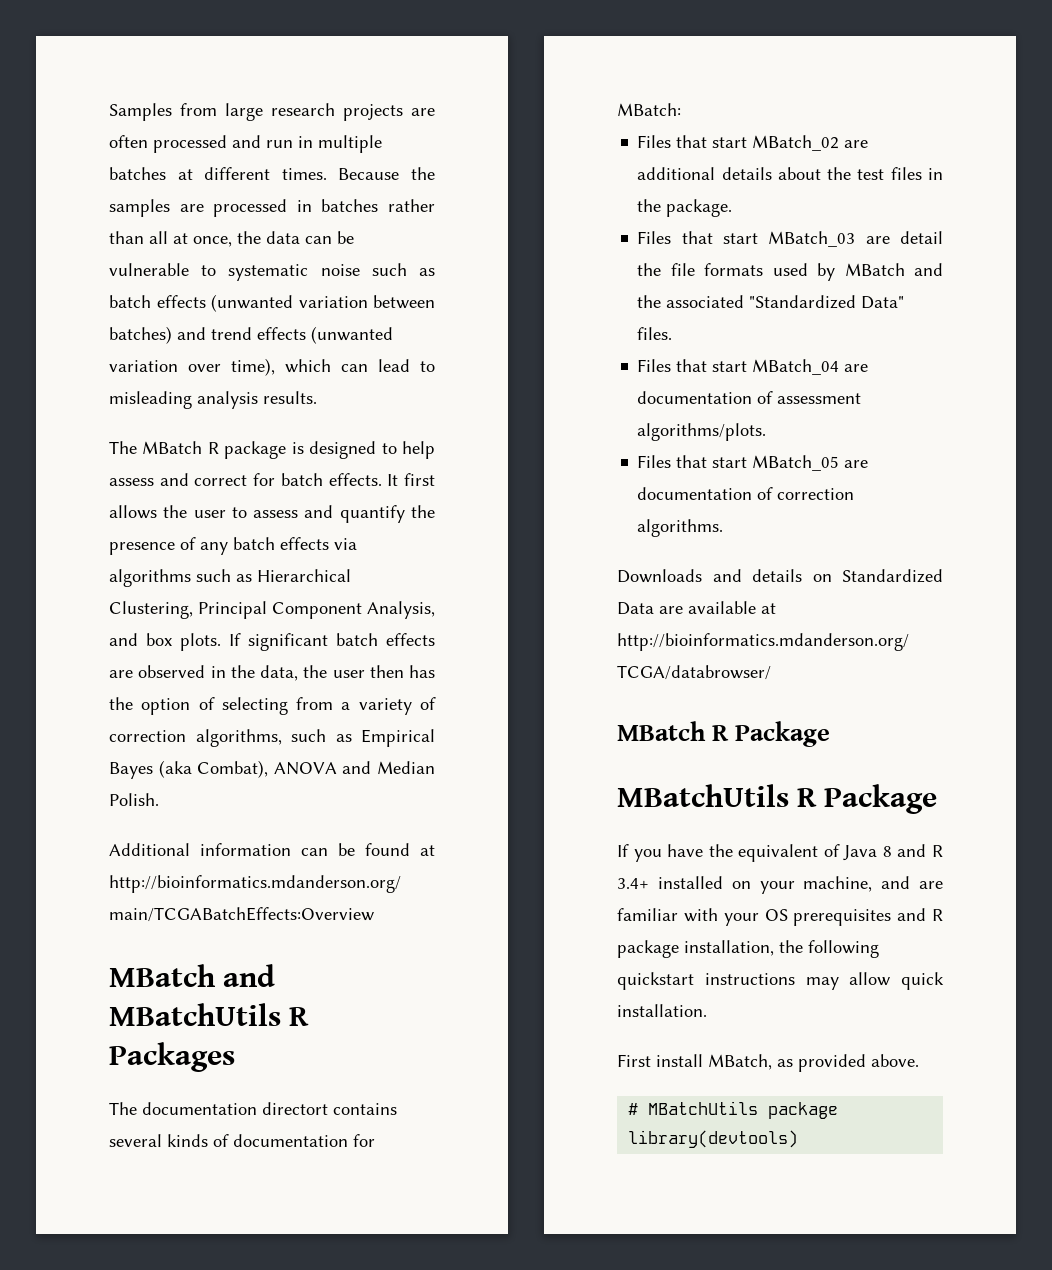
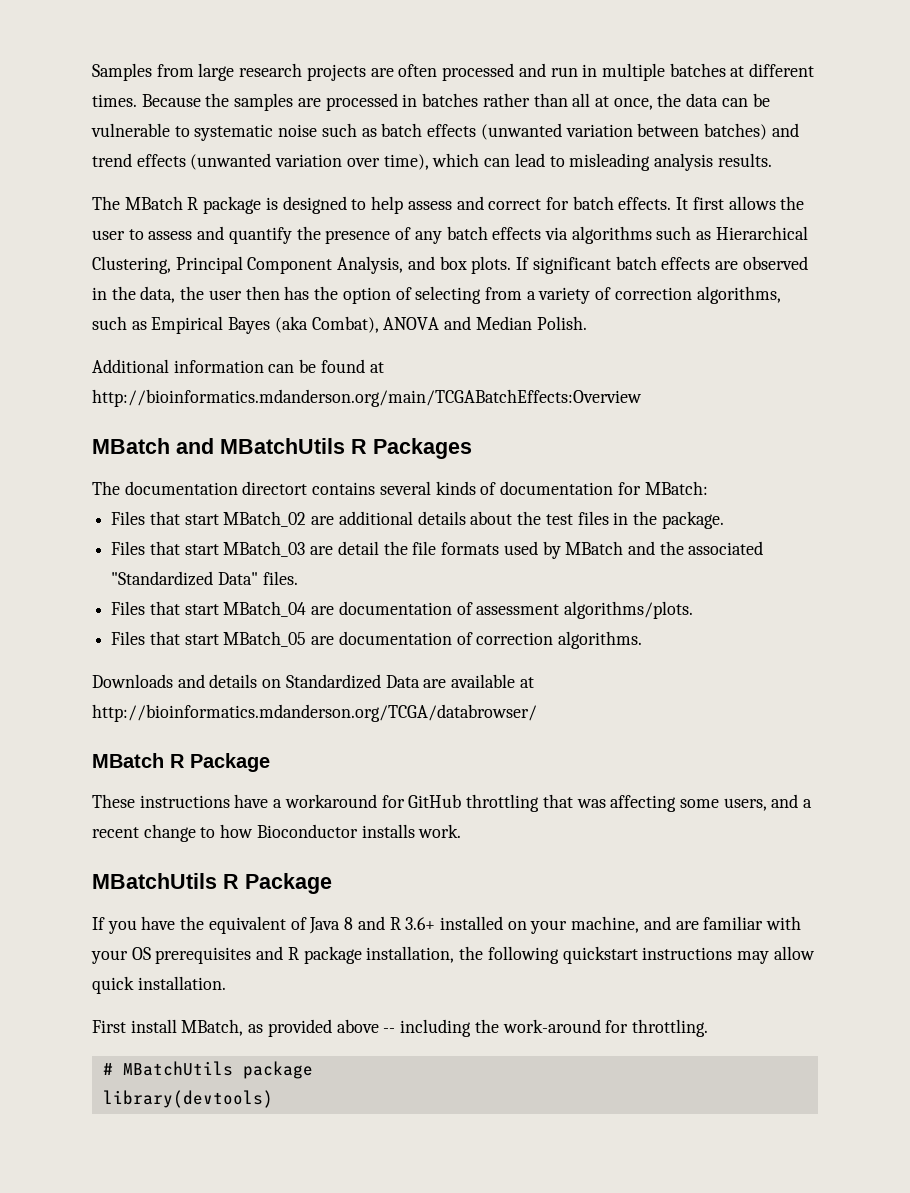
+ These instructions have a workaround for GitHub throttling that was affecting some users, and a recent change to how Bioconductor installs work.
- If you have the equivalent of Java 8 and R 3.4+ installed on your machine, and are familiar with your OS prerequisites and R package installation, the following quickstart instructions may allow quick installation.
+ If you have the equivalent of Java 8 and R 3.6+ installed on your machine, and are familiar with your OS prerequisites and R package installation, the following quickstart instructions may allow quick installation.
- First install MBatch, as provided above.
+ First install MBatch, as provided above -- including the work-around for throttling.

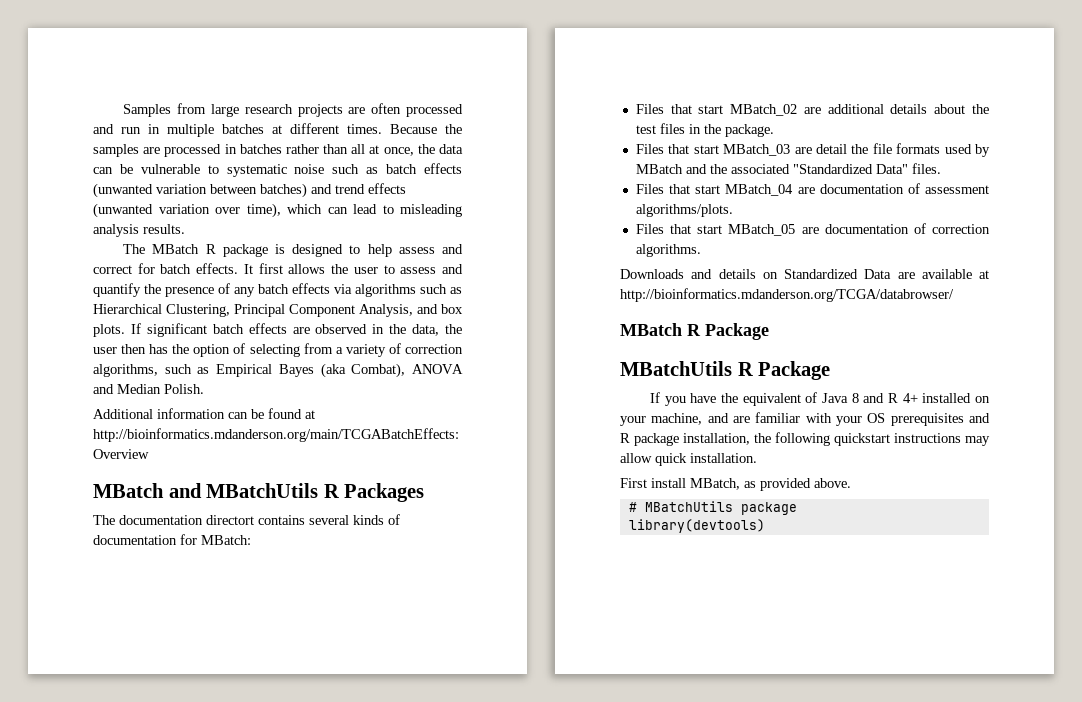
- These instructions have a workaround for GitHub throttling that was affecting some users, and a recent change to how Bioconductor installs work.
- If you have the equivalent of Java 8 and R 3.6+ installed on your machine, and are familiar with your OS prerequisites and R package installation, the following quickstart instructions may allow quick installation.
+ If you have the equivalent of Java 8 and R 4+ installed on your machine, and are familiar with your OS prerequisites and R package installation, the following quickstart instructions may allow quick installation.
- First install MBatch, as provided above -- including the work-around for throttling.
+ First install MBatch, as provided above.

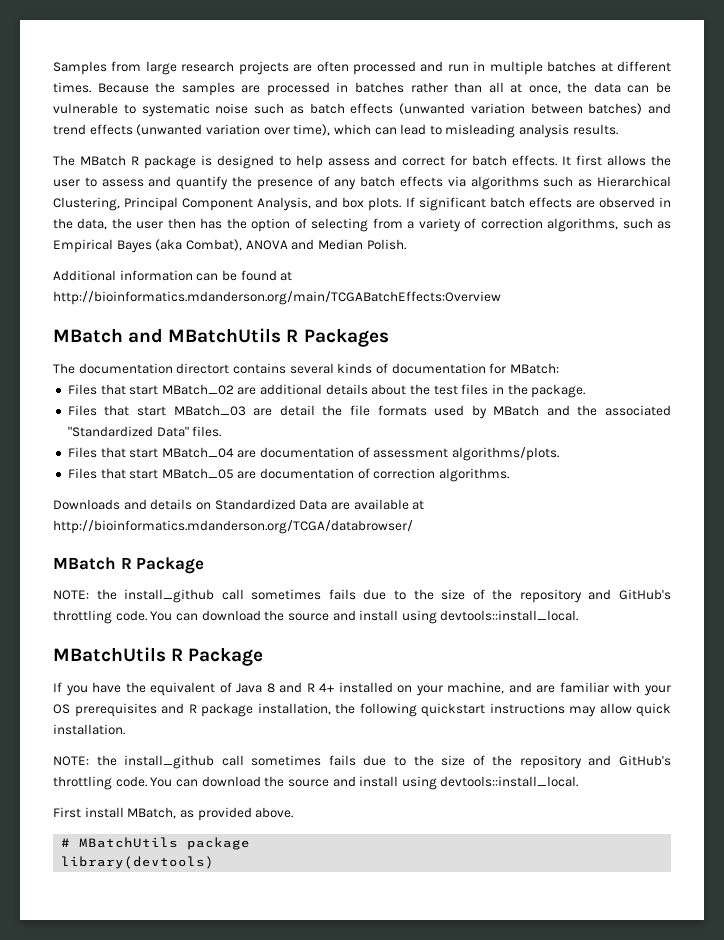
  MBatch R Package
+ NOTE: the install_github call sometimes fails due to the size of the repository and GitHub's throttling code. You can download the source and install using devtools::install_local.
  If you have the equivalent of Java 8 and R 4+ installed on your machine, and are familiar with your OS prerequisites and R package installation, the following quickstart instructions may allow quick installation.
+ NOTE: the install_github call sometimes fails due to the size of the repository and GitHub's throttling code. You can download the source and install using devtools::install_local.

